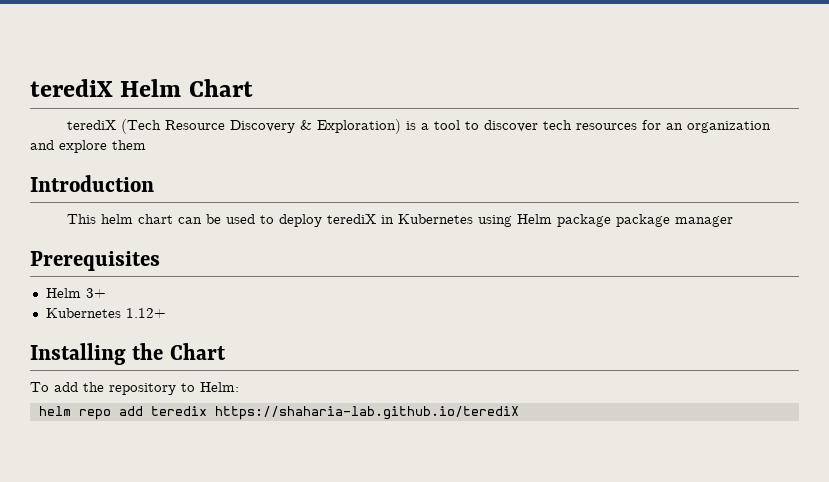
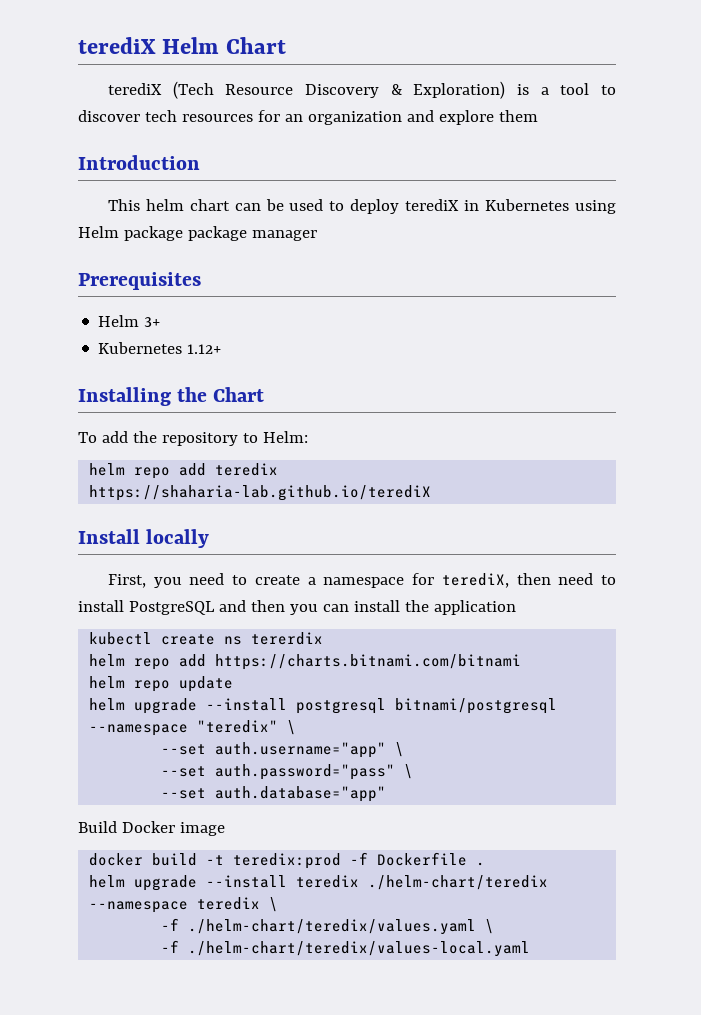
+ Install locally
+ First, you need to create a namespace for terediX, then need to install PostgreSQL and then you can install the application
+ kubectl create ns tererdix
+ helm repo add https://charts.bitnami.com/bitnami
+ helm repo update
+ helm upgrade --install postgresql bitnami/postgresql --namespace "teredix" \
+ --set auth.username="app" \
+ --set auth.password="pass" \
+ --set auth.database="app"
+ Build Docker image
+ docker build -t teredix:prod -f Dockerfile .
+ helm upgrade --install teredix ./helm-chart/teredix --namespace teredix \
+ -f ./helm-chart/teredix/values.yaml \
+ -f ./helm-chart/teredix/values-local.yaml

